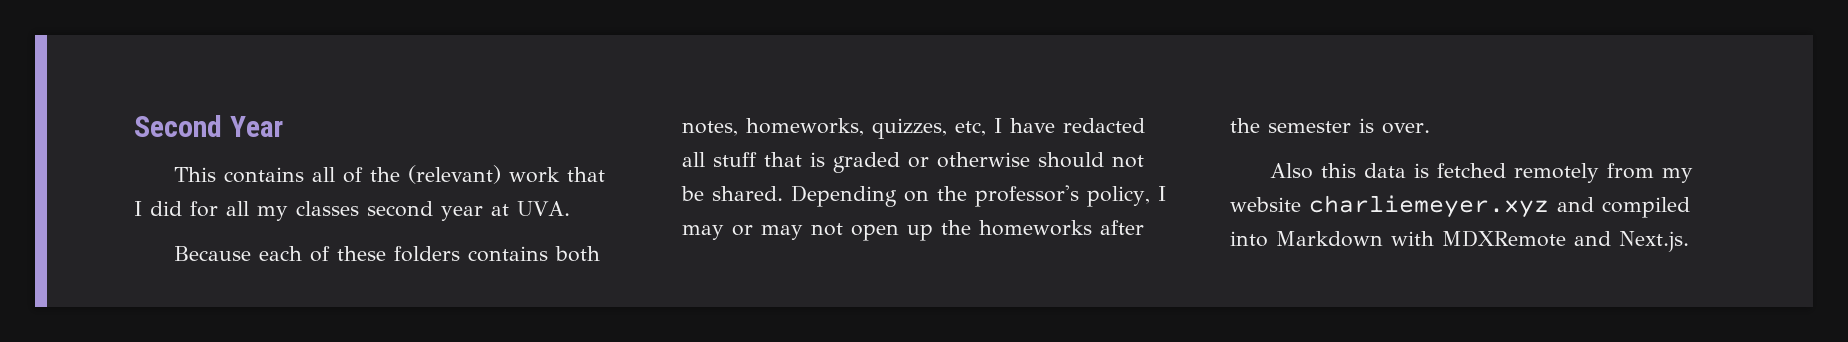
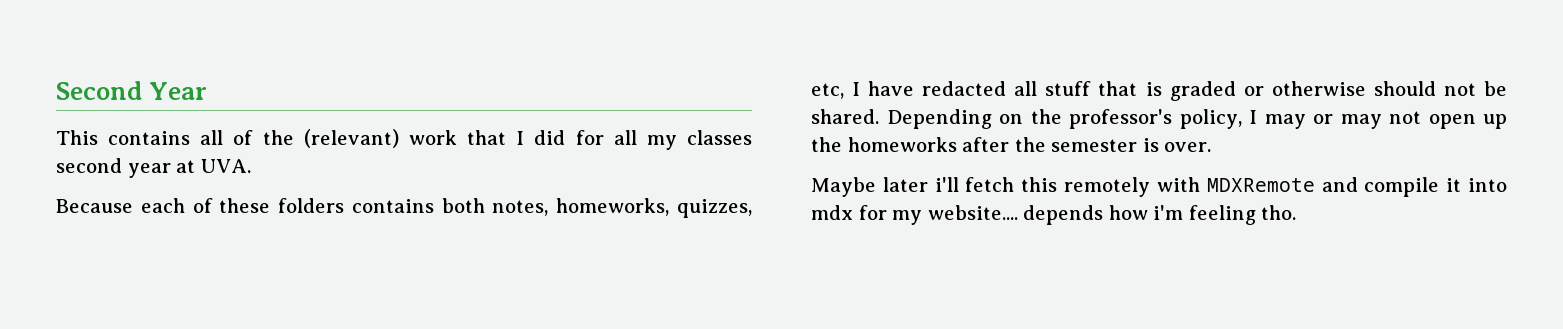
- Also this data is fetched remotely from my website charliemeyer.xyz and compiled into Markdown with MDXRemote and Next.js.
+ Maybe later i'll fetch this remotely with MDXRemote and compile it into mdx for my website.... depends how i'm feeling tho.

